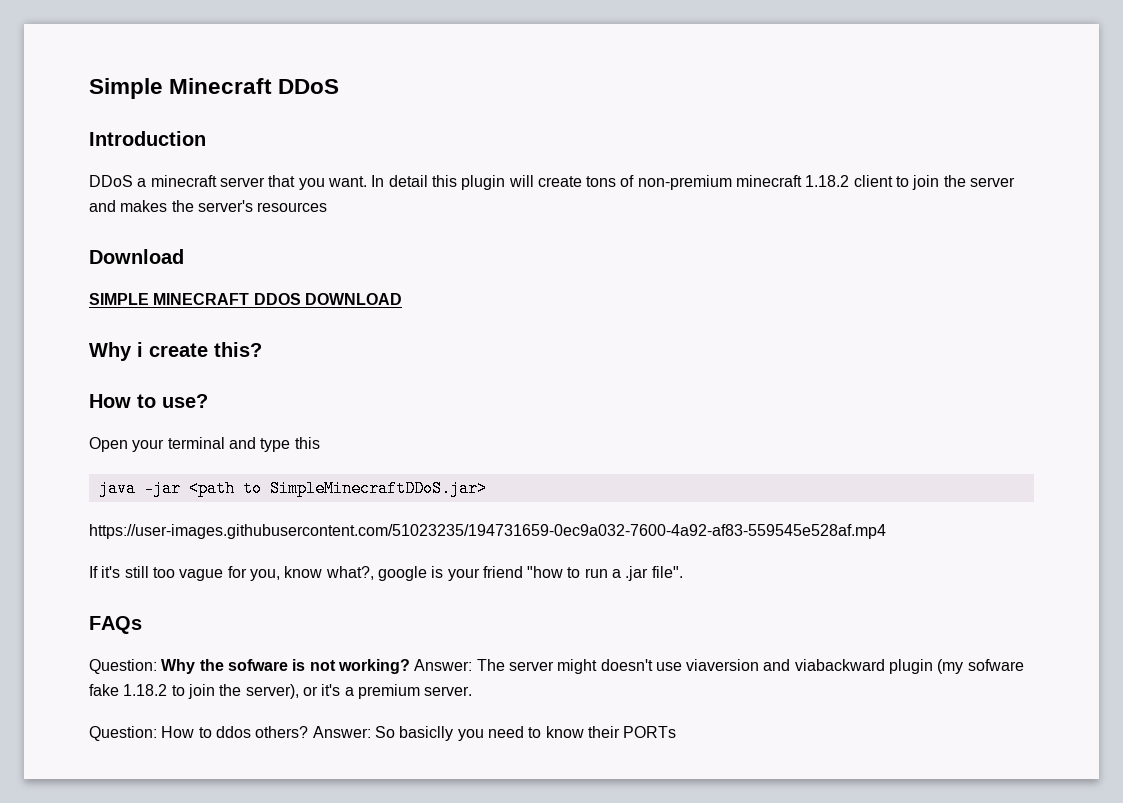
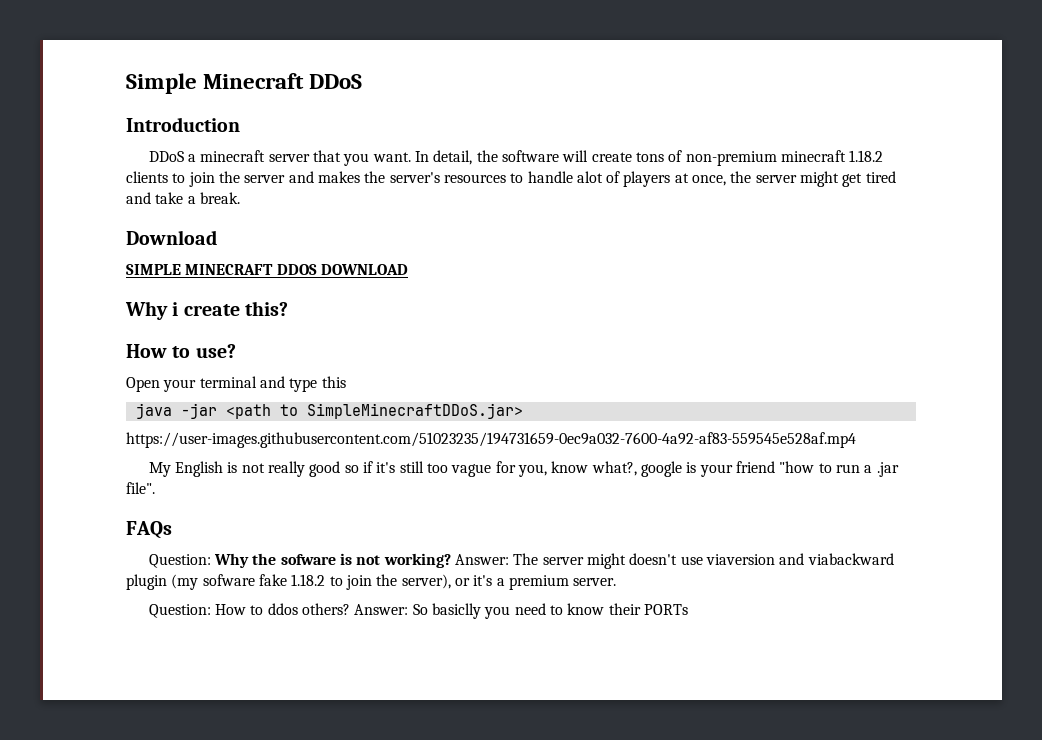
- In detail this plugin will create tons of non-premium minecraft 1.18.2 client to join the server and makes the server's resources
+ In detail, the software will create tons of non-premium minecraft 1.18.2 clients to join the server and makes the server's resources to handle alot of players at once, the server might get tired and take a break.
- If it's still too vague for you, know what?, google is your friend "how to run a .jar file".
+ My English is not really good so if it's still too vague for you, know what?, google is your friend "how to run a .jar file".

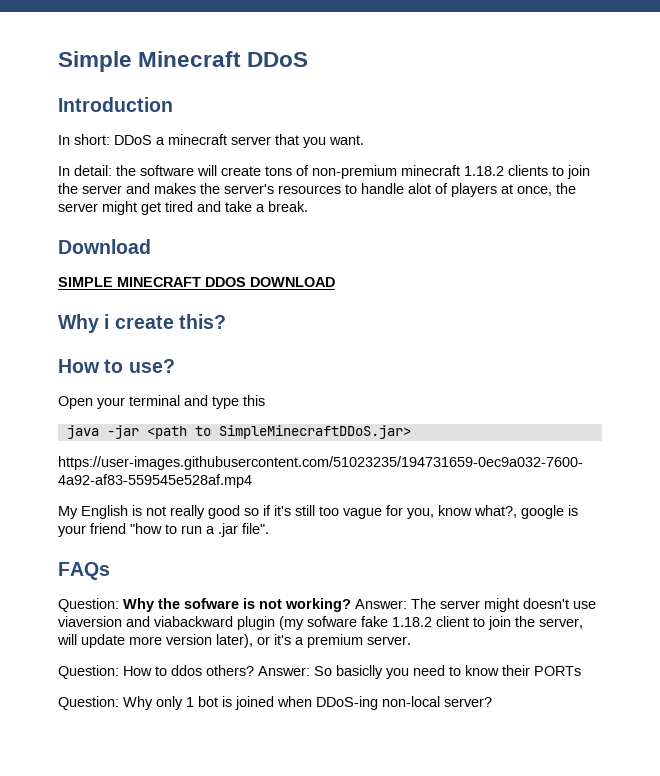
- DDoS a minecraft server that you want. In detail, the software will create tons of non-premium minecraft 1.18.2 clients to join the server and makes the server's resources to handle alot of players at once, the server might get tired and take a break.
+ In short: DDoS a minecraft server that you want.
+ In detail: the software will create tons of non-premium minecraft 1.18.2 clients to join the server and makes the server's resources to handle alot of players at once, the server might get tired and take a break.
- Answer: The server might doesn't use viaversion and viabackward plugin (my sofware fake 1.18.2 to join the server), or it's a premium server.
+ Answer: The server might doesn't use viaversion and viabackward plugin (my sofware fake 1.18.2 client to join the server, will update more version later), or it's a premium server.
+ Question: Why only 1 bot is joined when DDoS-ing non-local server?

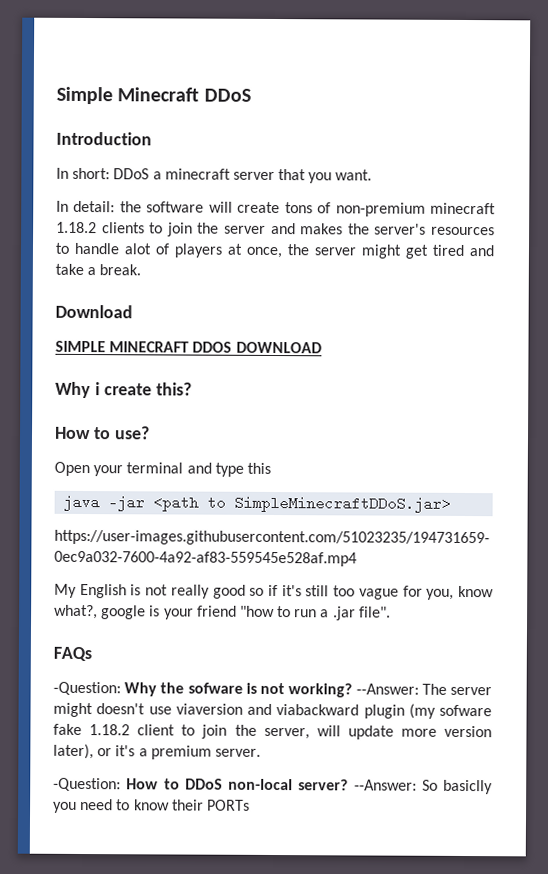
- Question: Why the sofware is not working?
+ -Question: Why the sofware is not working?
- Answer: The server might doesn't use viaversion and viabackward plugin (my sofware fake 1.18.2 client to join the server, will update more version later), or it's a premium server.
+ --Answer: The server might doesn't use viaversion and viabackward plugin (my sofware fake 1.18.2 client to join the server, will update more version later), or it's a premium server.
- Question: How to ddos others? Answer: So basiclly you need to know their PORTs
+ -Question: How to DDoS non-local server? --Answer: So basiclly you need to know their PORTs
- Question: Why only 1 bot is joined when DDoS-ing non-local server?

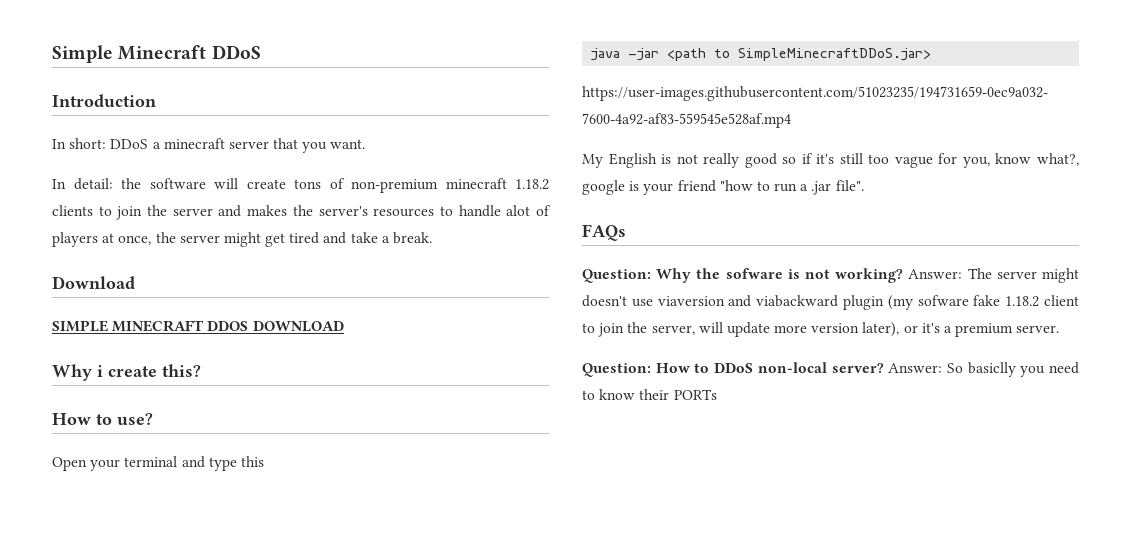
- -Question: Why the sofware is not working?
+ Question: Why the sofware is not working?
- --Answer: The server might doesn't use viaversion and viabackward plugin (my sofware fake 1.18.2 client to join the server, will update more version later), or it's a premium server.
+ Answer: The server might doesn't use viaversion and viabackward plugin (my sofware fake 1.18.2 client to join the server, will update more version later), or it's a premium server.
- -Question: How to DDoS non-local server?
+ Question: How to DDoS non-local server?
- --Answer: So basiclly you need to know their PORTs
+ Answer: So basiclly you need to know their PORTs

